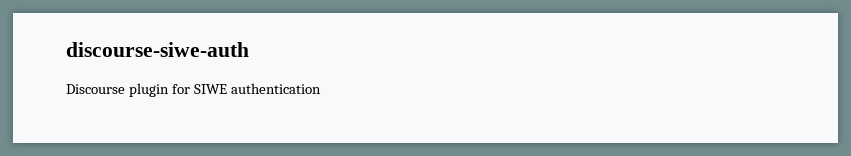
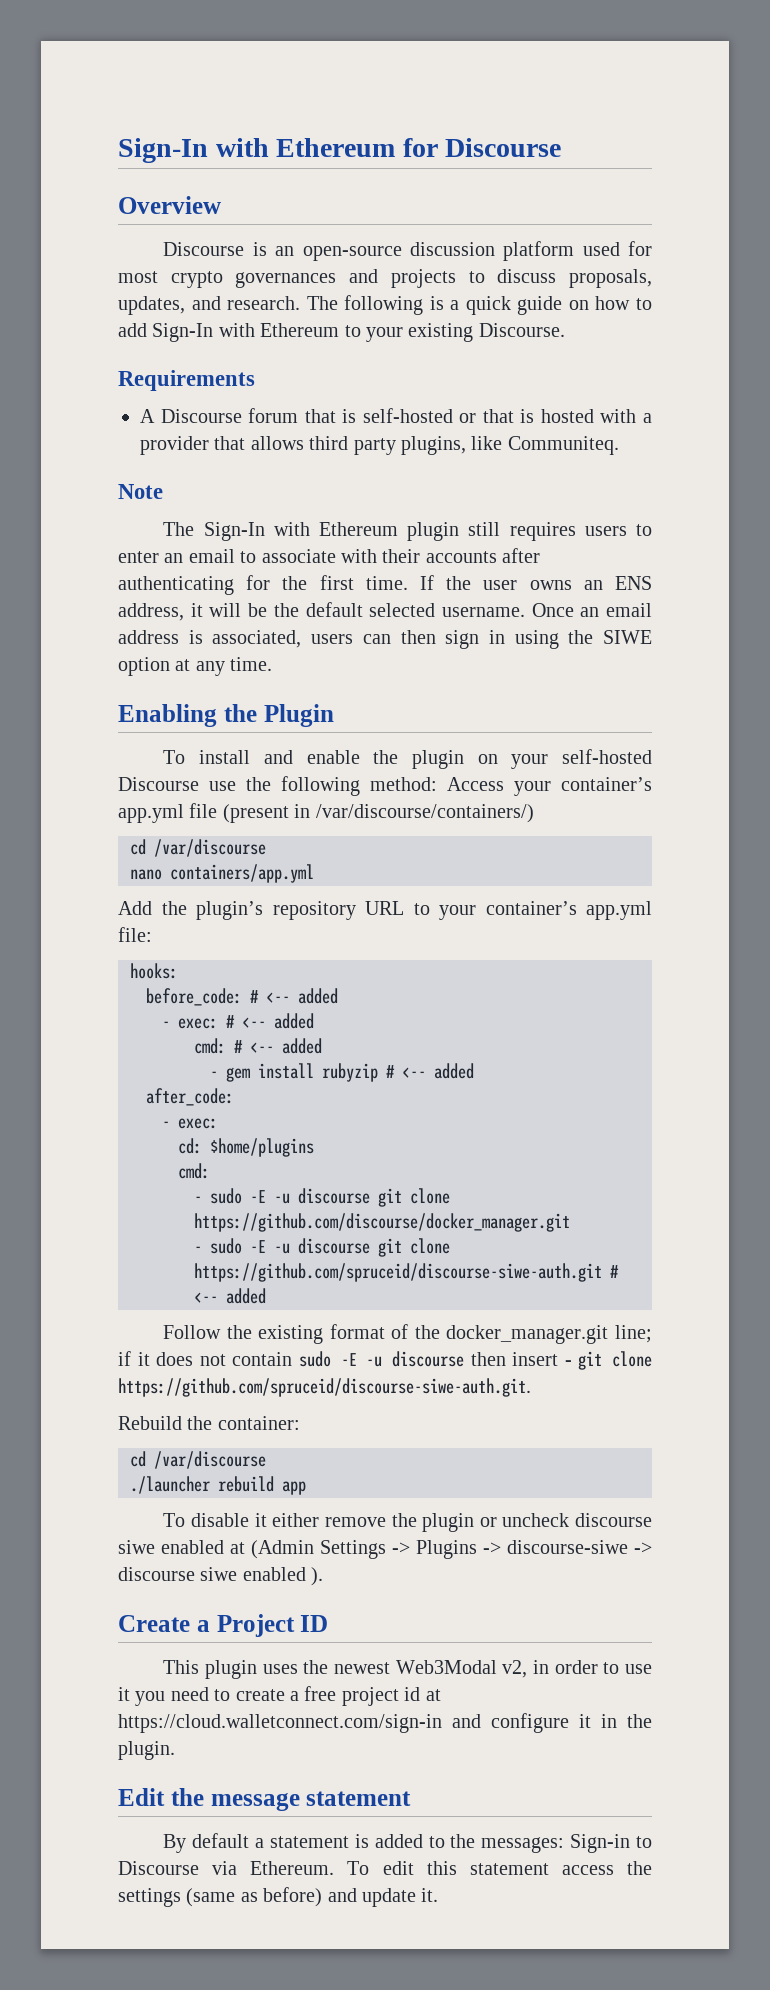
- discourse-siwe-auth
- Discourse plugin for SIWE authentication
+ Sign-In with Ethereum for Discourse
+ Overview
+ Discourse is an open-source discussion platform used for most crypto governances and projects to discuss proposals, updates, and research. The following is a quick guide on how to add Sign-In with Ethereum to your existing Discourse.
+ Requirements
+ A Discourse forum that is self-hosted or that is hosted with a provider that allows third party plugins, like Communiteq.
+ Note
+ The Sign-In with Ethereum plugin still requires users to enter an email to associate with their accounts after authenticating for the first time. If the user owns an ENS address, it will be the default selected username. Once an email address is associated, users can then sign in using the SIWE option at any time.
+ Enabling the Plugin
+ To install and enable the plugin on your self-hosted Discourse use the following method: Access your container’s app.yml file (present in /var/discourse/containers/)
+ cd /var/discourse
+ nano containers/app.yml
+ Add the plugin’s repository URL to your container’s app.yml file:
+ hooks:
+ before_code: # <-- added
+ - exec: # <-- added
+ cmd: # <-- added
+ - gem install rubyzip # <-- added
+ after_code:
+ - exec:
+ cd: $home/plugins
+ cmd:
+ - sudo -E -u discourse git clone https://github.com/discourse/docker_manager.git
+ - sudo -E -u discourse git clone https://github.com/spruceid/discourse-siwe-auth.git # <-- added
+ Follow the existing format of the docker_manager.git line; if it does not contain sudo -E -u discourse then insert - git clone https://github.com/spruceid/discourse-siwe-auth.git.
+ Rebuild the container:
+ cd /var/discourse
+ ./launcher rebuild app
+ To disable it either remove the plugin or uncheck discourse siwe enabled at (Admin Settings -> Plugins -> discourse-siwe -> discourse siwe enabled ).
+ Create a Project ID
+ This plugin uses the newest Web3Modal v2, in order to use it you need to create a free project id at https://cloud.walletconnect.com/sign-in and configure it in the plugin.
+ Edit the message statement
+ By default a statement is added to the messages: Sign-in to Discourse via Ethereum. To edit this statement access the settings (same as before) and update it.

